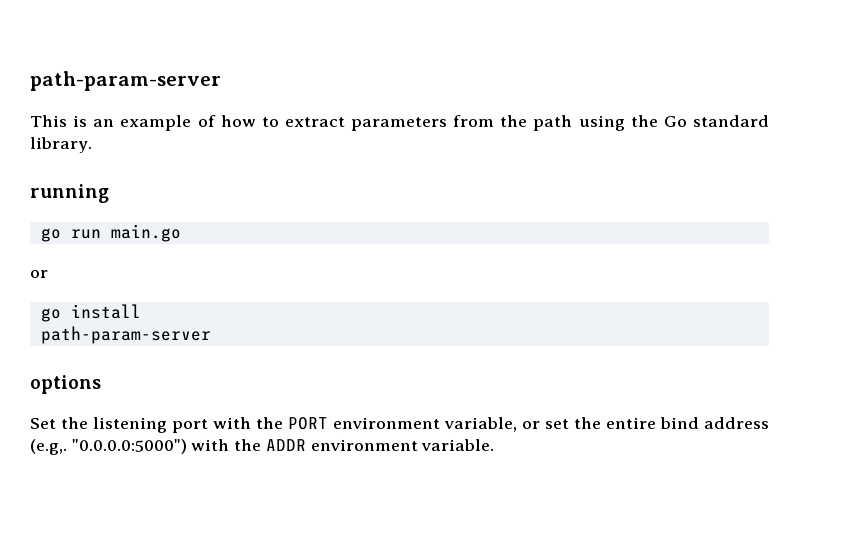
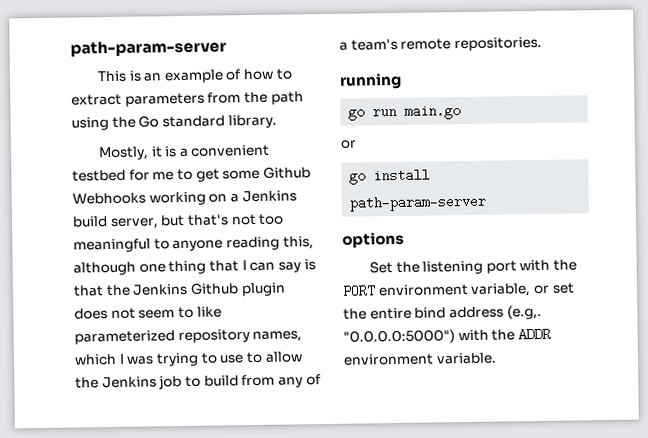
+ Mostly, it is a convenient testbed for me to get some Github Webhooks working on a Jenkins build server, but that's not too meaningful to anyone reading this, although one thing that I can say is that the Jenkins Github plugin does not seem to like parameterized repository names, which I was trying to use to allow the Jenkins job to build from any of a team's remote repositories.

